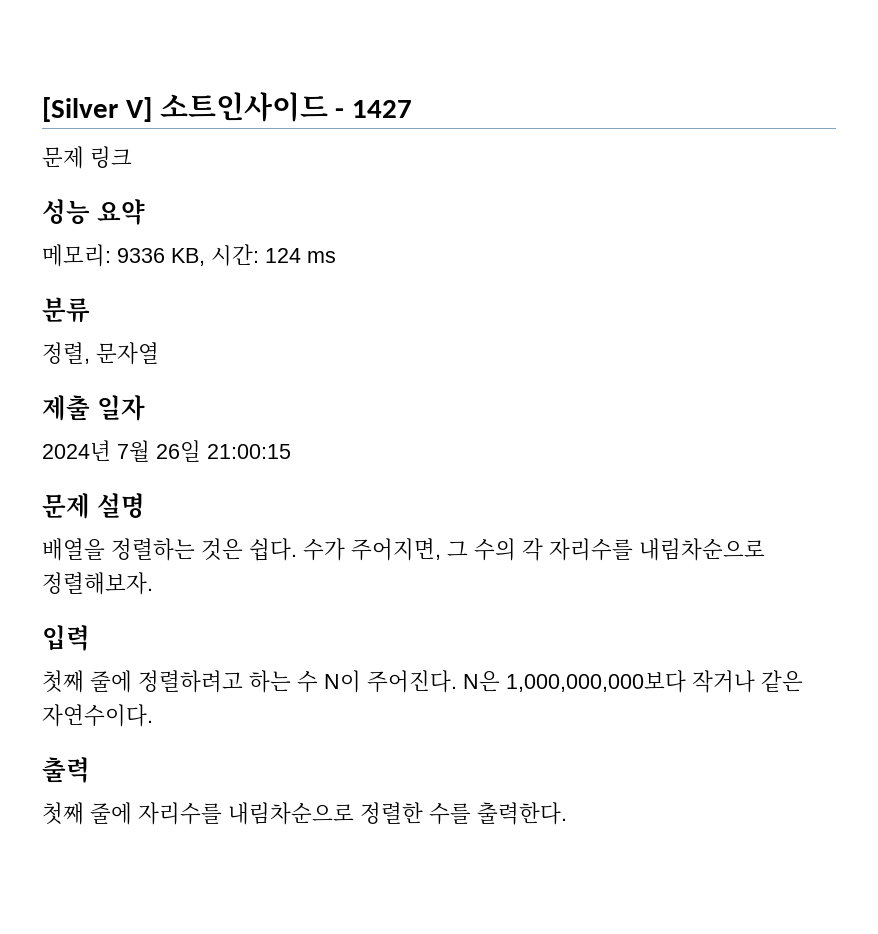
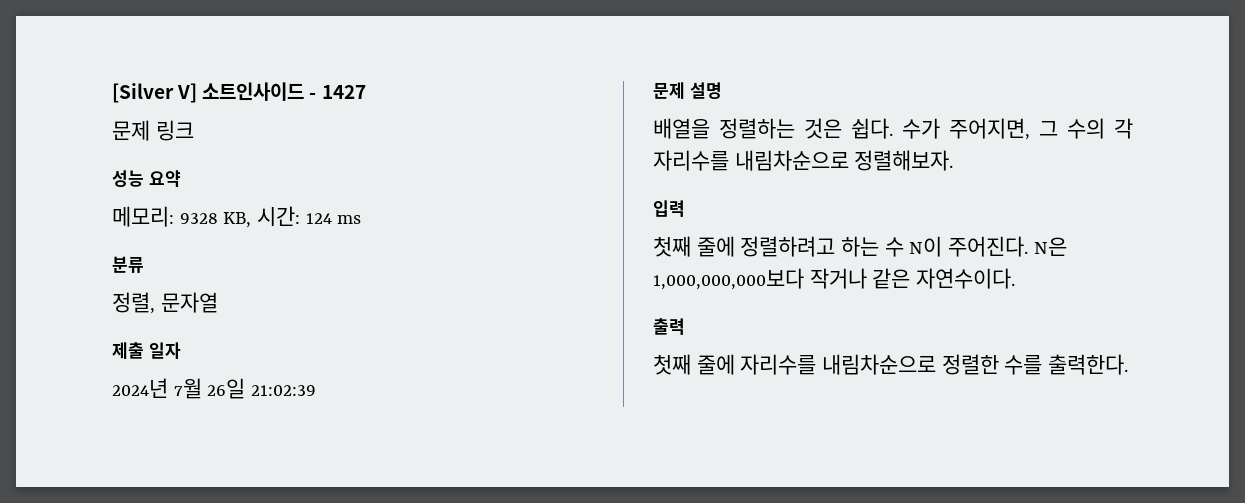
- 메모리: 9336 KB, 시간: 124 ms
+ 메모리: 9328 KB, 시간: 124 ms
- 2024년 7월 26일 21:00:15
+ 2024년 7월 26일 21:02:39

